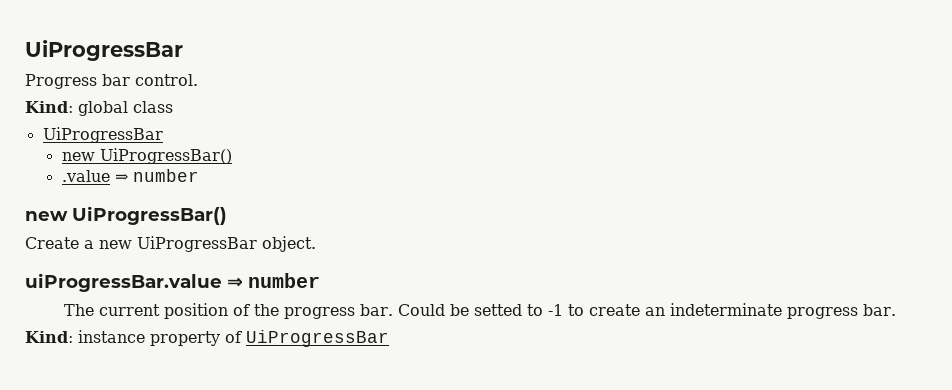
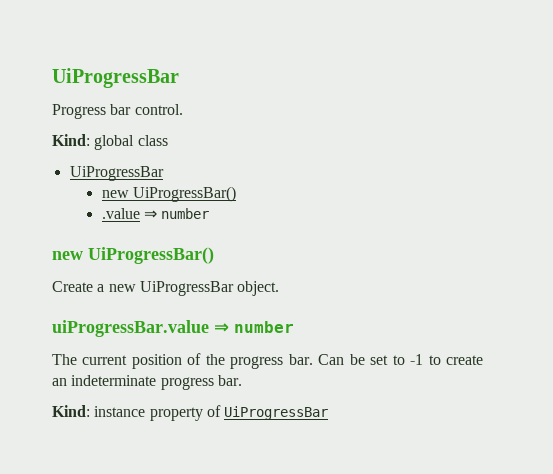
- Could be setted to -1 to create an indeterminate progress bar.
+ Can be set to -1 to create an indeterminate progress bar.

